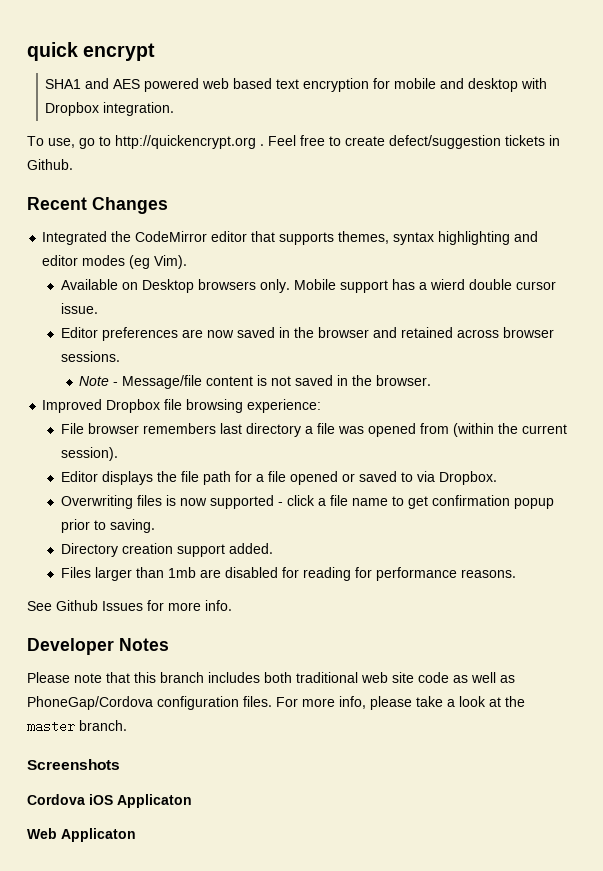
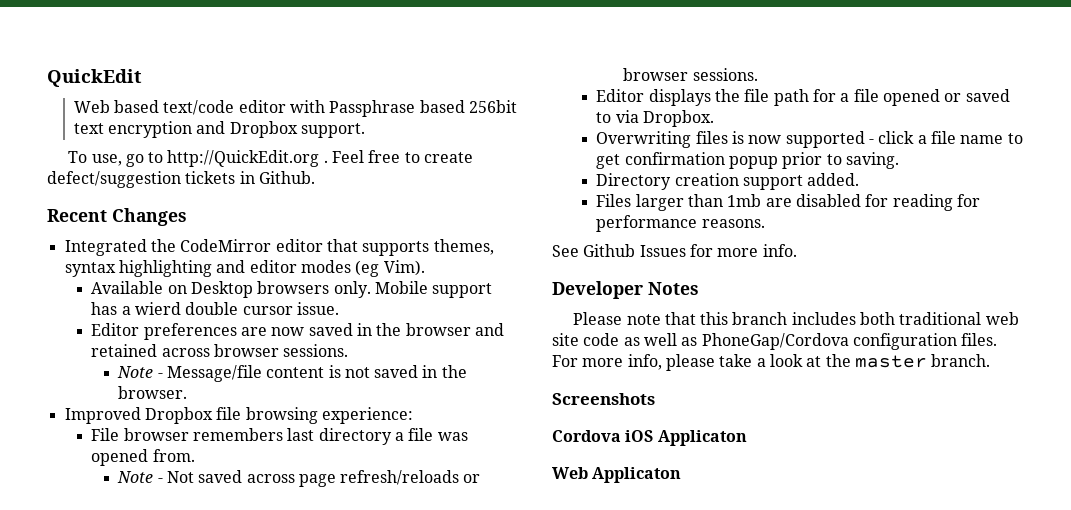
- quick encrypt
- SHA1 and AES powered web based text encryption for mobile and desktop with Dropbox integration.
+ QuickEdit
+ Web based text/code editor with Passphrase based 256bit text encryption and Dropbox support.
- To use, go to http://quickencrypt.org .
+ To use, go to http://QuickEdit.org .
- File browser remembers last directory a file was opened from (within the current session).
+ File browser remembers last directory a file was opened from.
+ Note - Not saved across page refresh/reloads or browser sessions.

